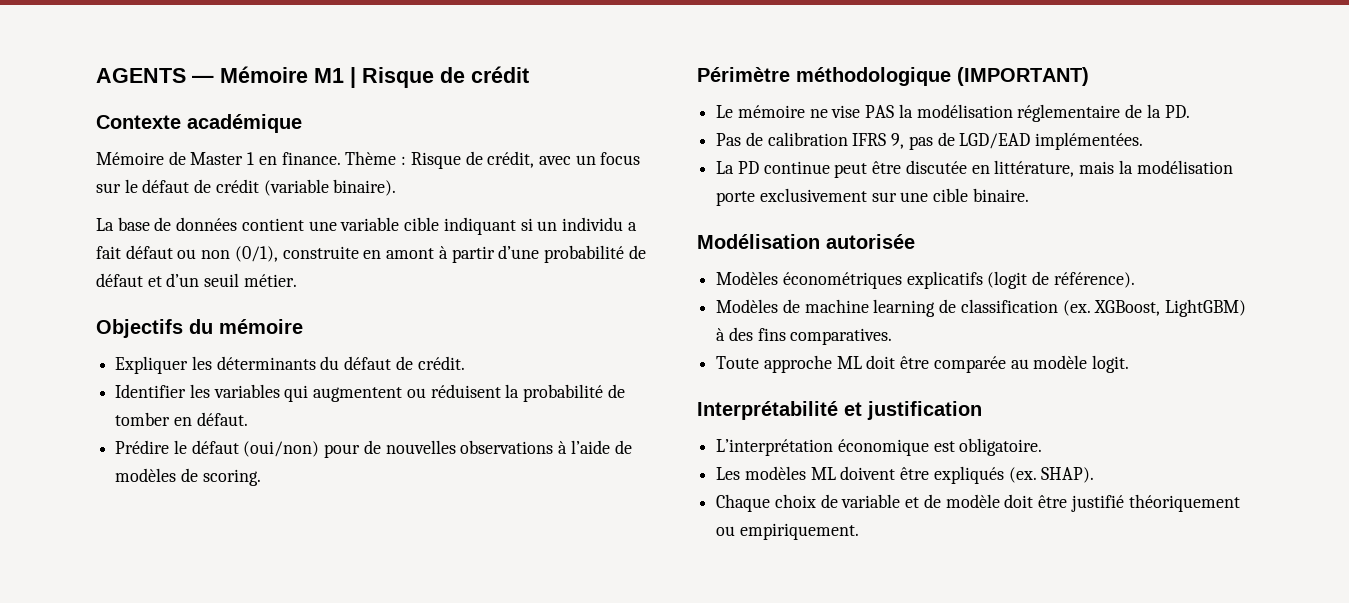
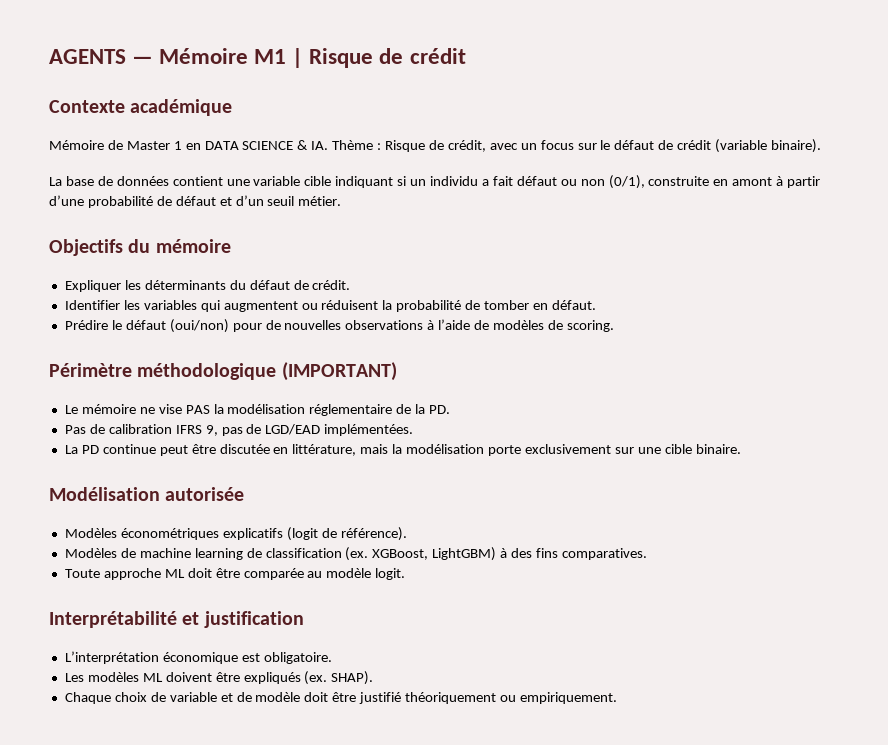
- Mémoire de Master 1 en finance. Thème : Risque de crédit, avec un focus sur le défaut de crédit (variable binaire).
+ Mémoire de Master 1 en DATA SCIENCE & IA. Thème : Risque de crédit, avec un focus sur le défaut de crédit (variable binaire).

